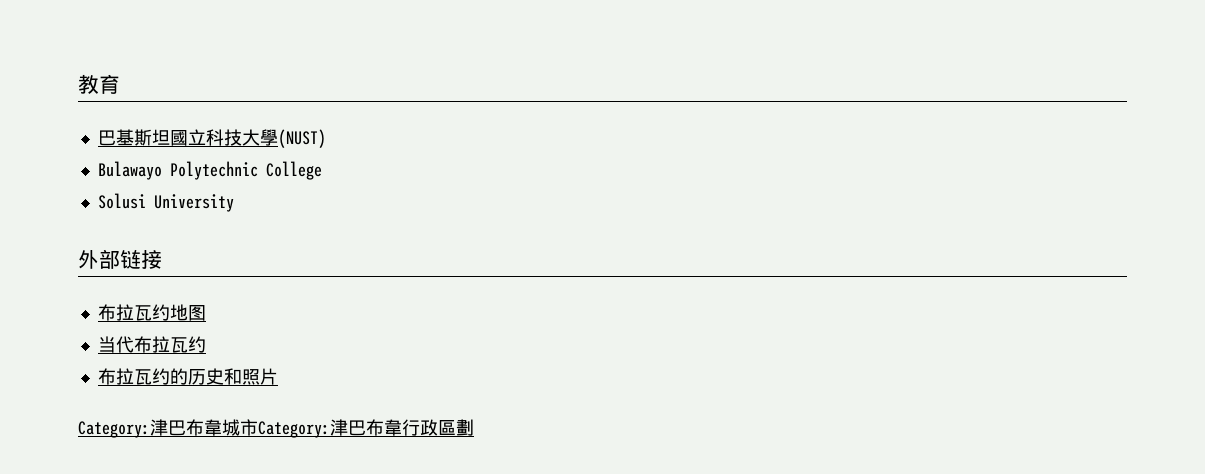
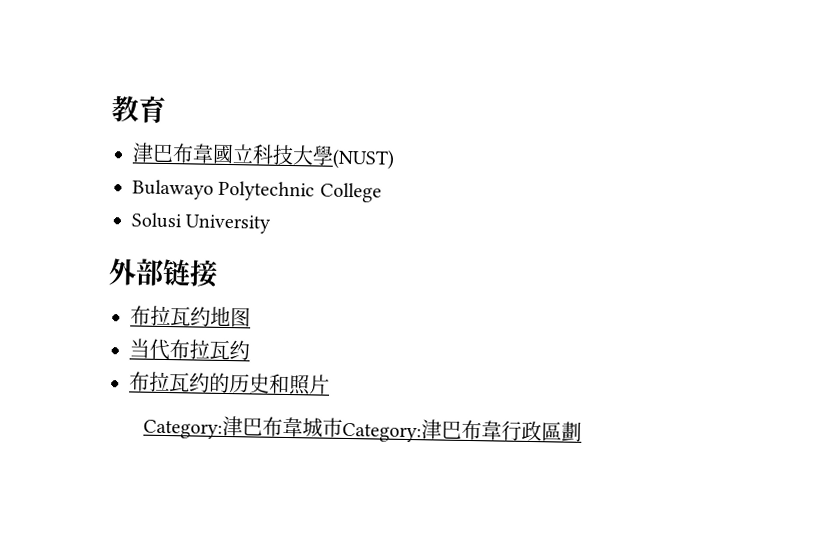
- 巴基斯坦國立科技大學(NUST)
+ 津巴布韋國立科技大學(NUST)

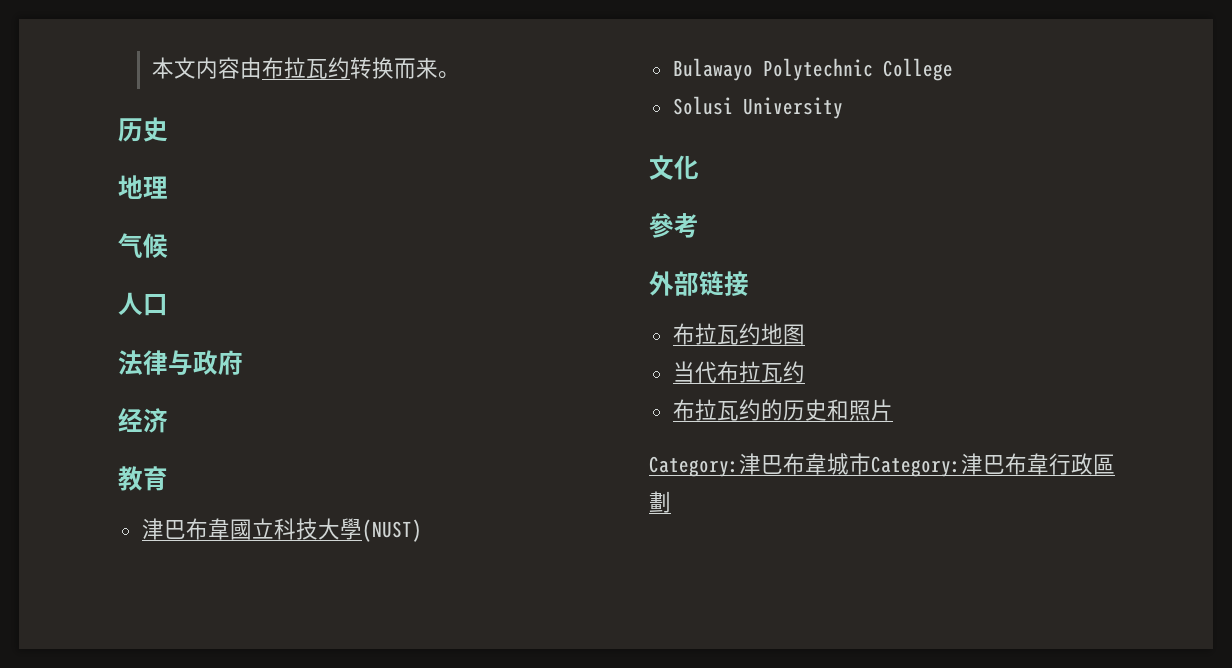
+ 本文内容由布拉瓦约转换而来。
+ 历史
+ 地理
+ 气候
+ 人口
+ 法律与政府
+ 经济
+ 文化
+ 參考

